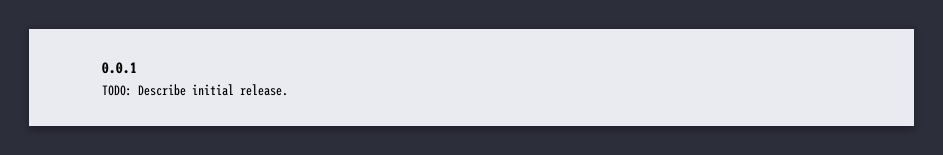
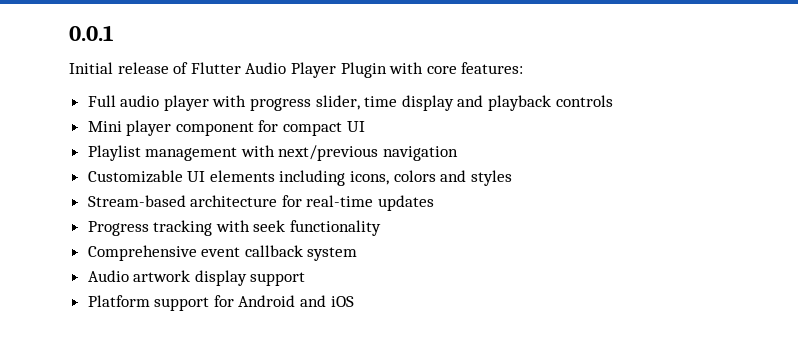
- TODO: Describe initial release.
+ Initial release of Flutter Audio Player Plugin with core features:
+ Full audio player with progress slider, time display and playback controls
+ Mini player component for compact UI
+ Playlist management with next/previous navigation
+ Customizable UI elements including icons, colors and styles
+ Stream-based architecture for real-time updates
+ Progress tracking with seek functionality
+ Comprehensive event callback system
+ Audio artwork display support
+ Platform support for Android and iOS

